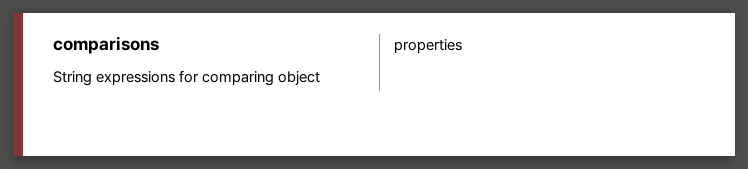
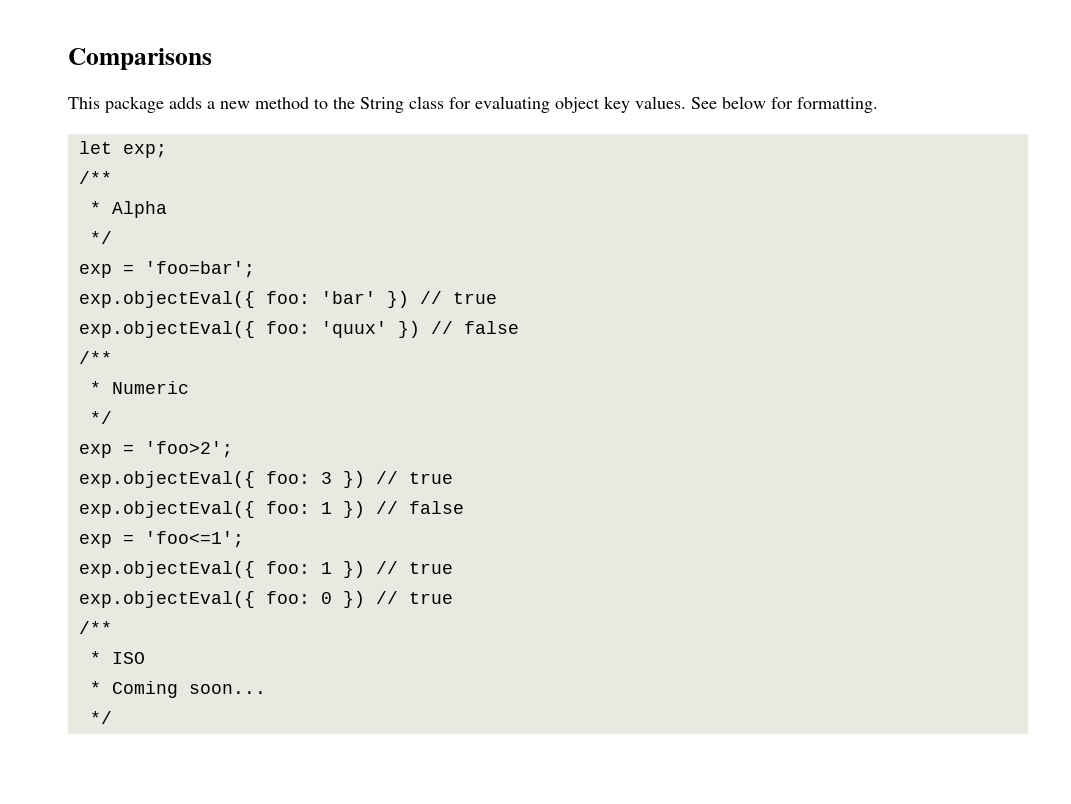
- comparisons
- String expressions for comparing object properties
+ Comparisons
+ This package adds a new method to the String class for evaluating object key values. See below for formatting.
+ let exp;
+ /**
+ * Alpha
+ */
+ exp = 'foo=bar';
+ exp.objectEval({ foo: 'bar' }) // true
+ exp.objectEval({ foo: 'quux' }) // false
+ /**
+ * Numeric
+ */
+ exp = 'foo>2';
+ exp.objectEval({ foo: 3 }) // true
+ exp.objectEval({ foo: 1 }) // false
+ exp = 'foo<=1';
+ exp.objectEval({ foo: 1 }) // true
+ exp.objectEval({ foo: 0 }) // true
+ /**
+ * ISO
+ * Coming soon...
+ */

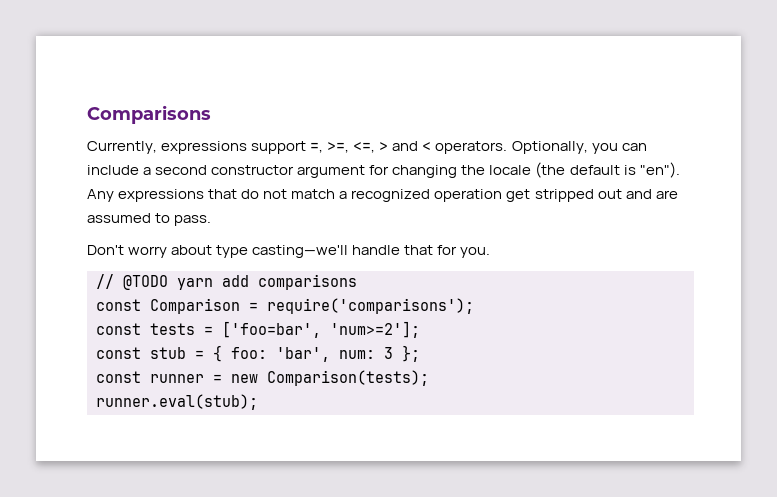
- This package adds a new method to the String class for evaluating object key values. See below for formatting.
- let exp;
- /**
- * Alpha
- */
- exp = 'foo=bar';
- exp.objectEval({ foo: 'bar' }) // true
- exp.objectEval({ foo: 'quux' }) // false
- /**
- * Numeric
- */
- exp = 'foo>2';
- exp.objectEval({ foo: 3 }) // true
- exp.objectEval({ foo: 1 }) // false
- exp = 'foo<=1';
- exp.objectEval({ foo: 1 }) // true
- exp.objectEval({ foo: 0 }) // true
- /**
- * ISO
- * Coming soon...
- */
+ Currently, expressions support =, >=, <=, > and < operators. Optionally, you can include a second constructor argument for changing the locale (the default is "en"). Any expressions that do not match a recognized operation get stripped out and are assumed to pass.
+ Don't worry about type casting—we'll handle that for you.
+ // @TODO yarn add comparisons
+ const Comparison = require('comparisons');
+ const tests = ['foo=bar', 'num>=2'];
+ const stub = { foo: 'bar', num: 3 };
+ const runner = new Comparison(tests);
+ runner.eval(stub);

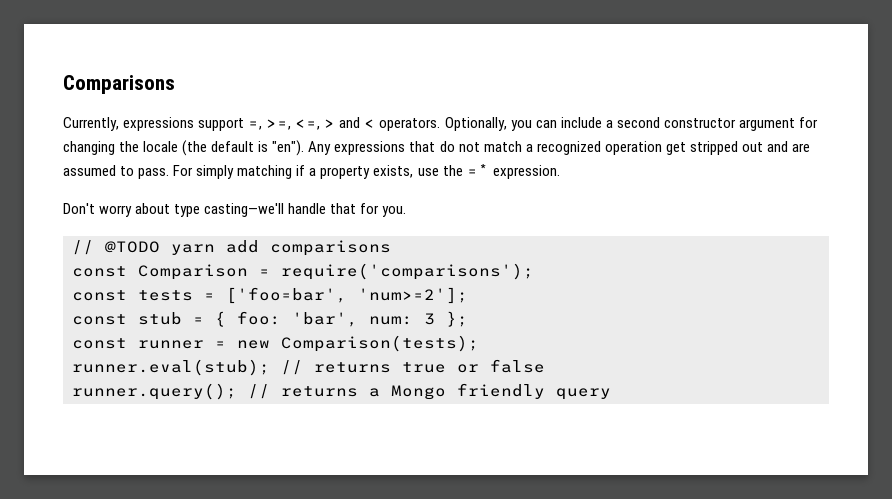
+ For simply matching if a property exists, use the =* expression.
- runner.eval(stub);
+ runner.eval(stub); // returns true or false
+ runner.query(); // returns a Mongo friendly query

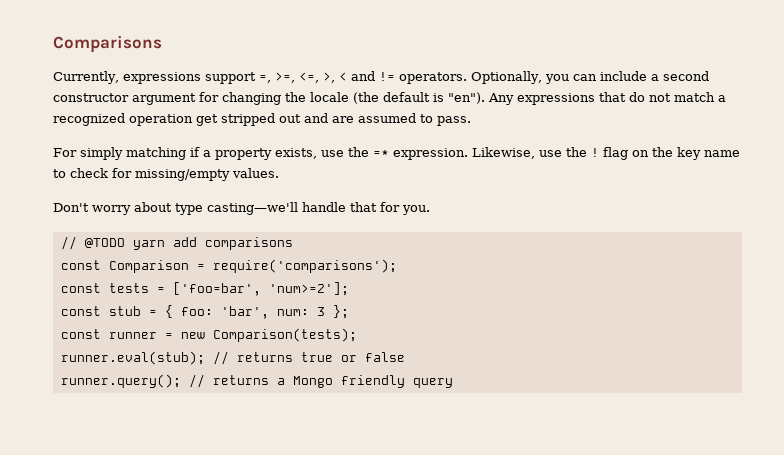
- Currently, expressions support =, >=, <=, > and < operators.
+ Currently, expressions support =, >=, <=, >, < and != operators.
- Any expressions that do not match a recognized operation get stripped out and are assumed to pass. For simply matching if a property exists, use the =* expression.
+ Any expressions that do not match a recognized operation get stripped out and are assumed to pass.
+ For simply matching if a property exists, use the =* expression. Likewise, use the ! flag on the key name to check for missing/empty values.

